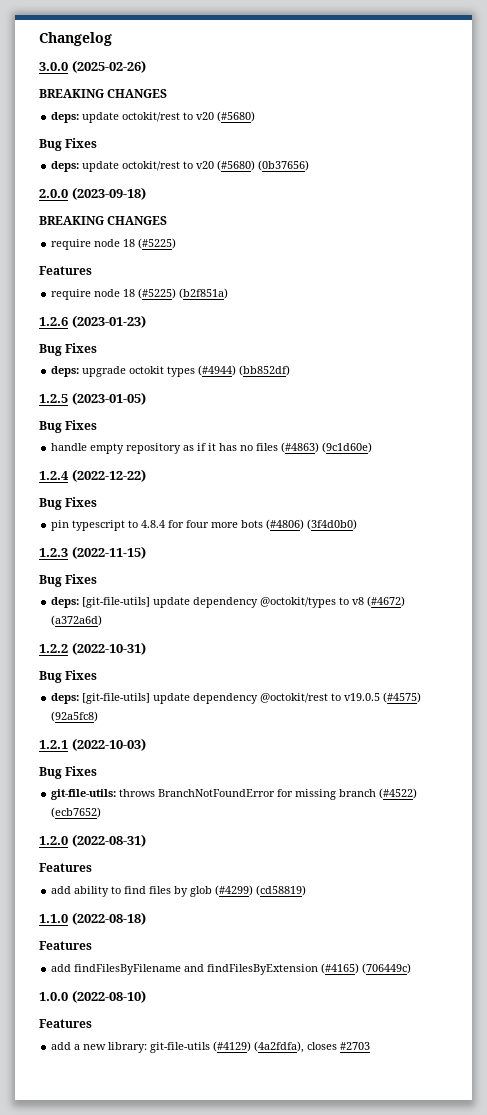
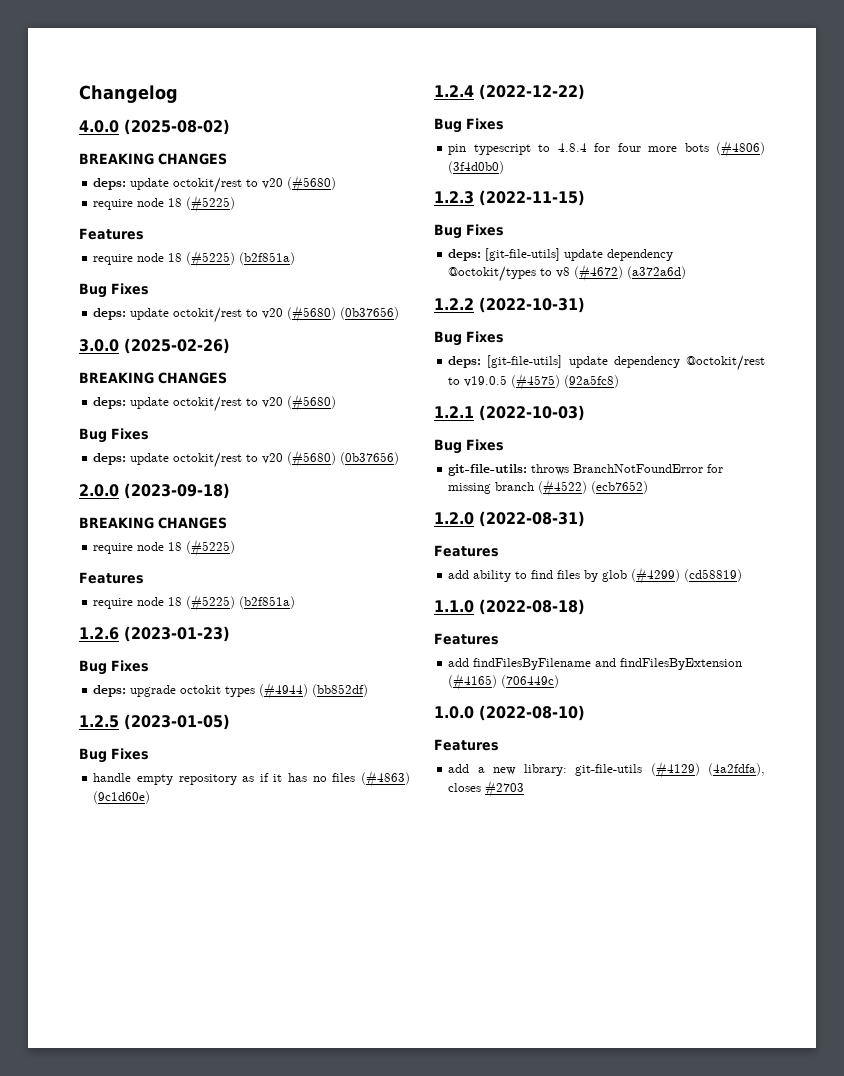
+ 4.0.0 (2025-08-02)
+ BREAKING CHANGES
+ deps: update octokit/rest to v20 (#5680)
+ require node 18 (#5225)
+ Features
+ require node 18 (#5225) (b2f851a)
+ Bug Fixes
+ deps: update octokit/rest to v20 (#5680) (0b37656)

